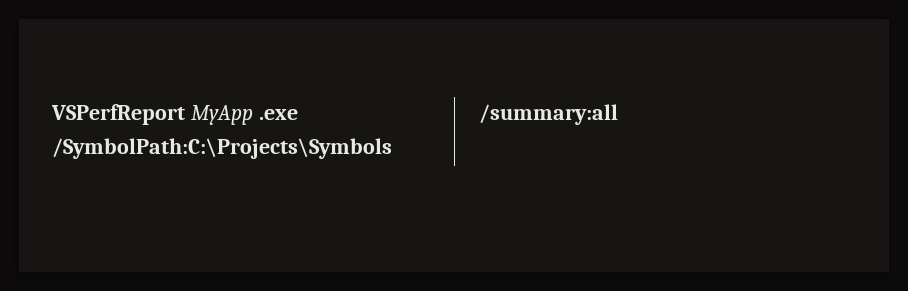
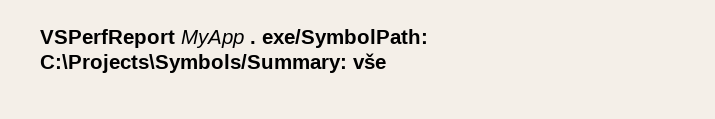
- VSPerfReport MyApp .exe /SymbolPath:C:\Projects\Symbols /summary:all
+ VSPerfReport MyApp . exe/SymbolPath: C:\Projects\Symbols/Summary: vše

